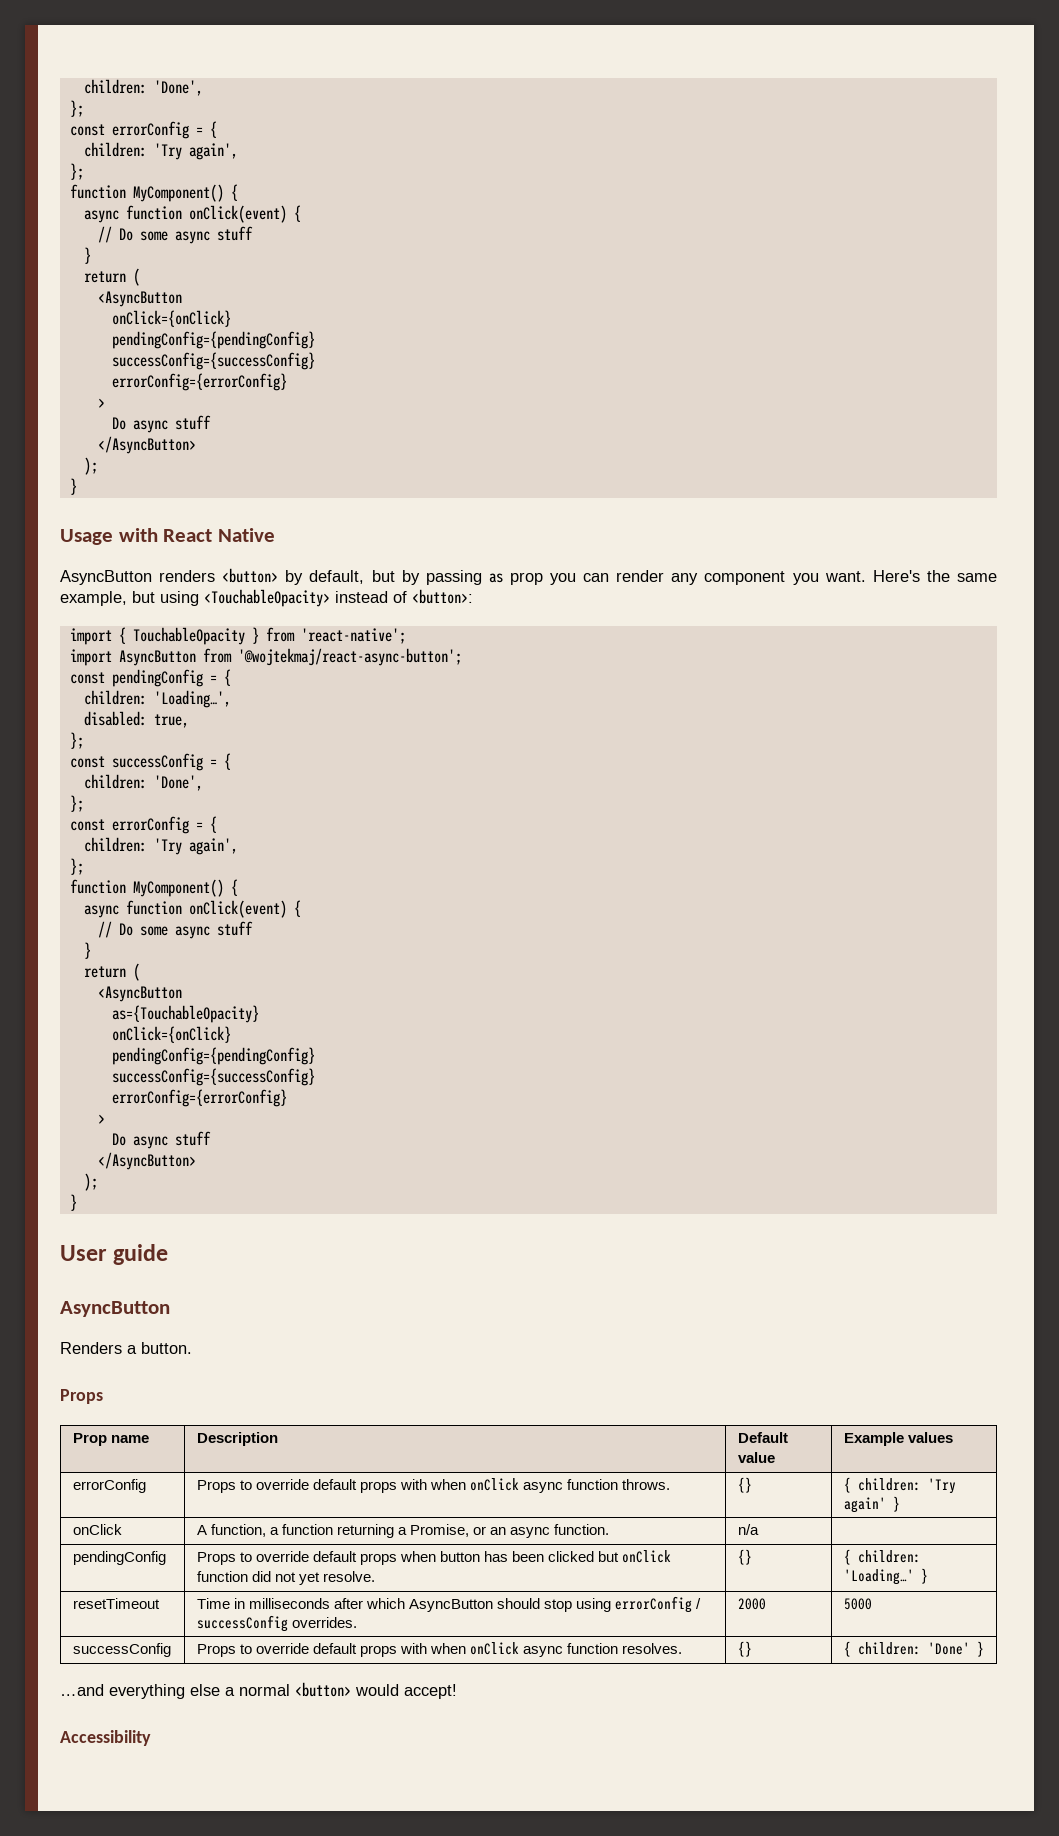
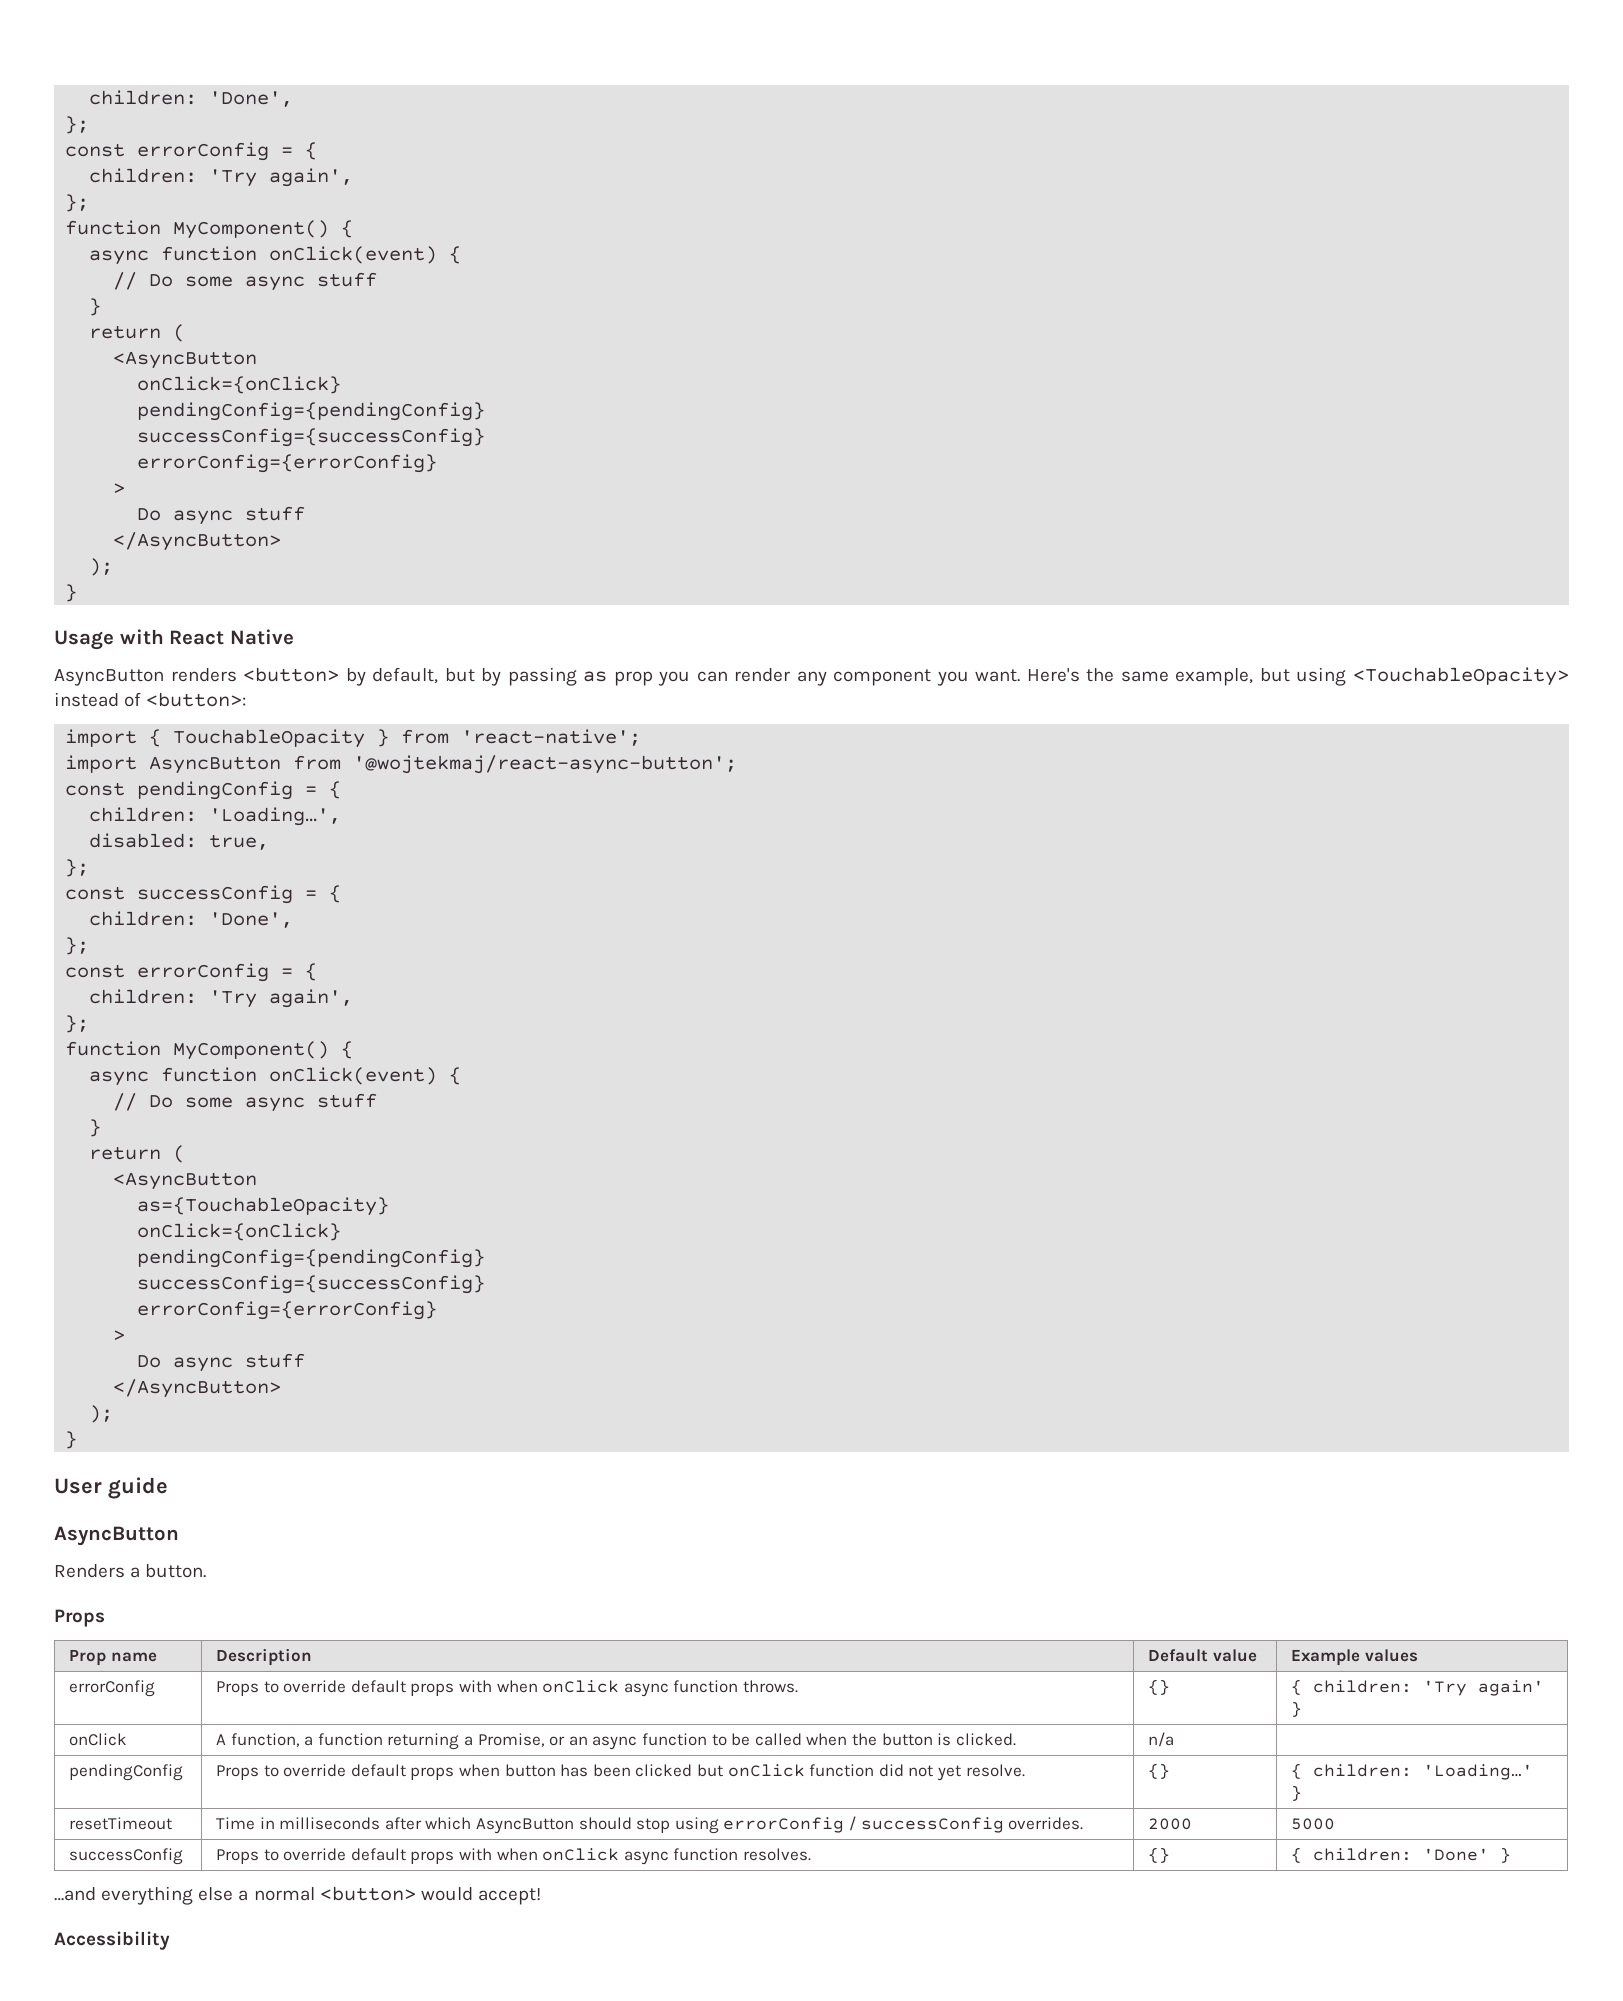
- onClick | A function, a function returning a Promise, or an async function. | n/a |
+ onClick | A function, a function returning a Promise, or an async function to be called when the button is clicked. | n/a |

